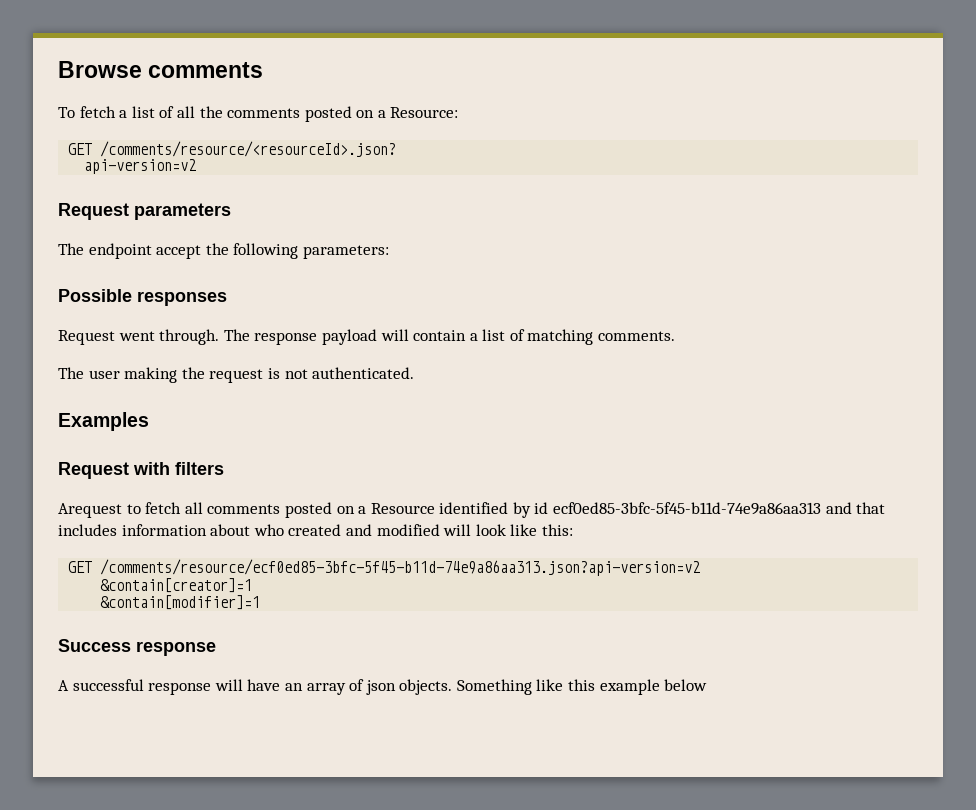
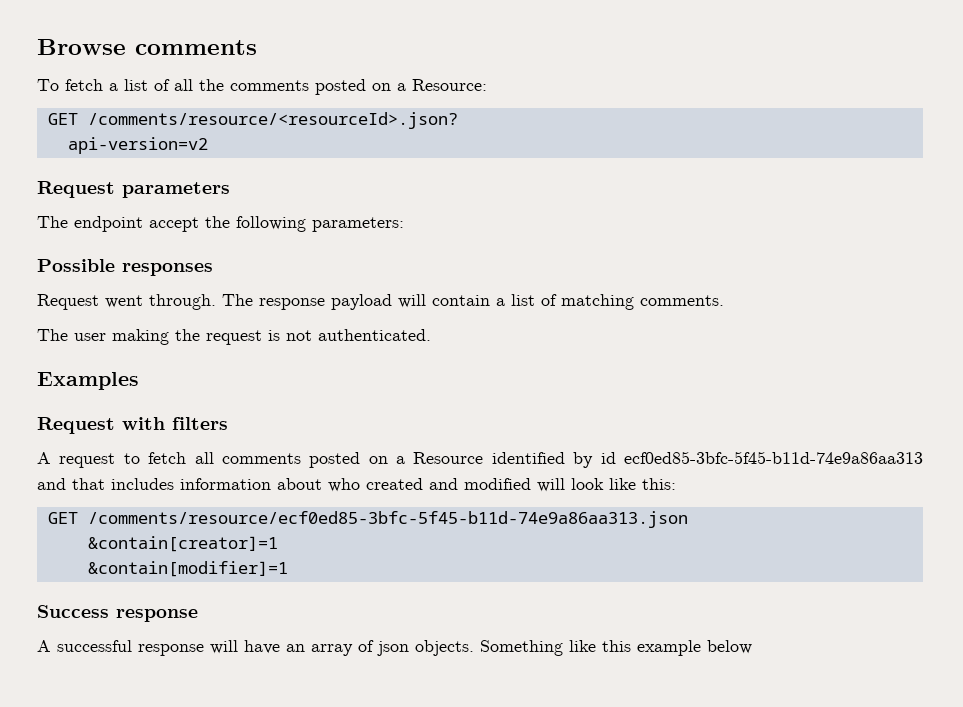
- Arequest to fetch all comments posted on a Resource identified by id ecf0ed85-3bfc-5f45-b11d-74e9a86aa313 and that includes information about who created and modified will look like this:
+ A request to fetch all comments posted on a Resource identified by id ecf0ed85-3bfc-5f45-b11d-74e9a86aa313 and that includes information about who created and modified will look like this:
- GET /comments/resource/ecf0ed85-3bfc-5f45-b11d-74e9a86aa313.json?api-version=v2
+ GET /comments/resource/ecf0ed85-3bfc-5f45-b11d-74e9a86aa313.json

